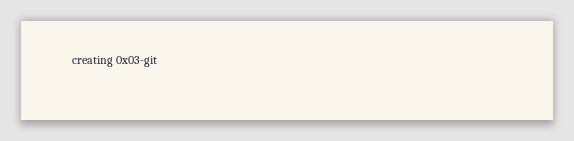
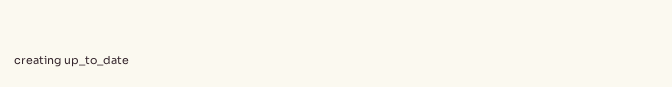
- creating 0x03-git
+ creating up_to_date

